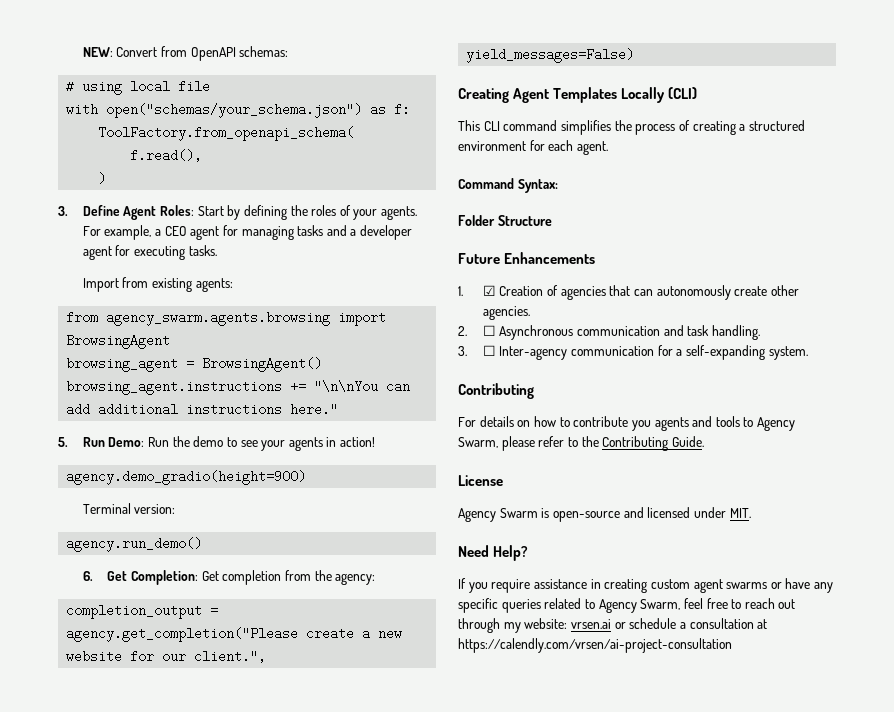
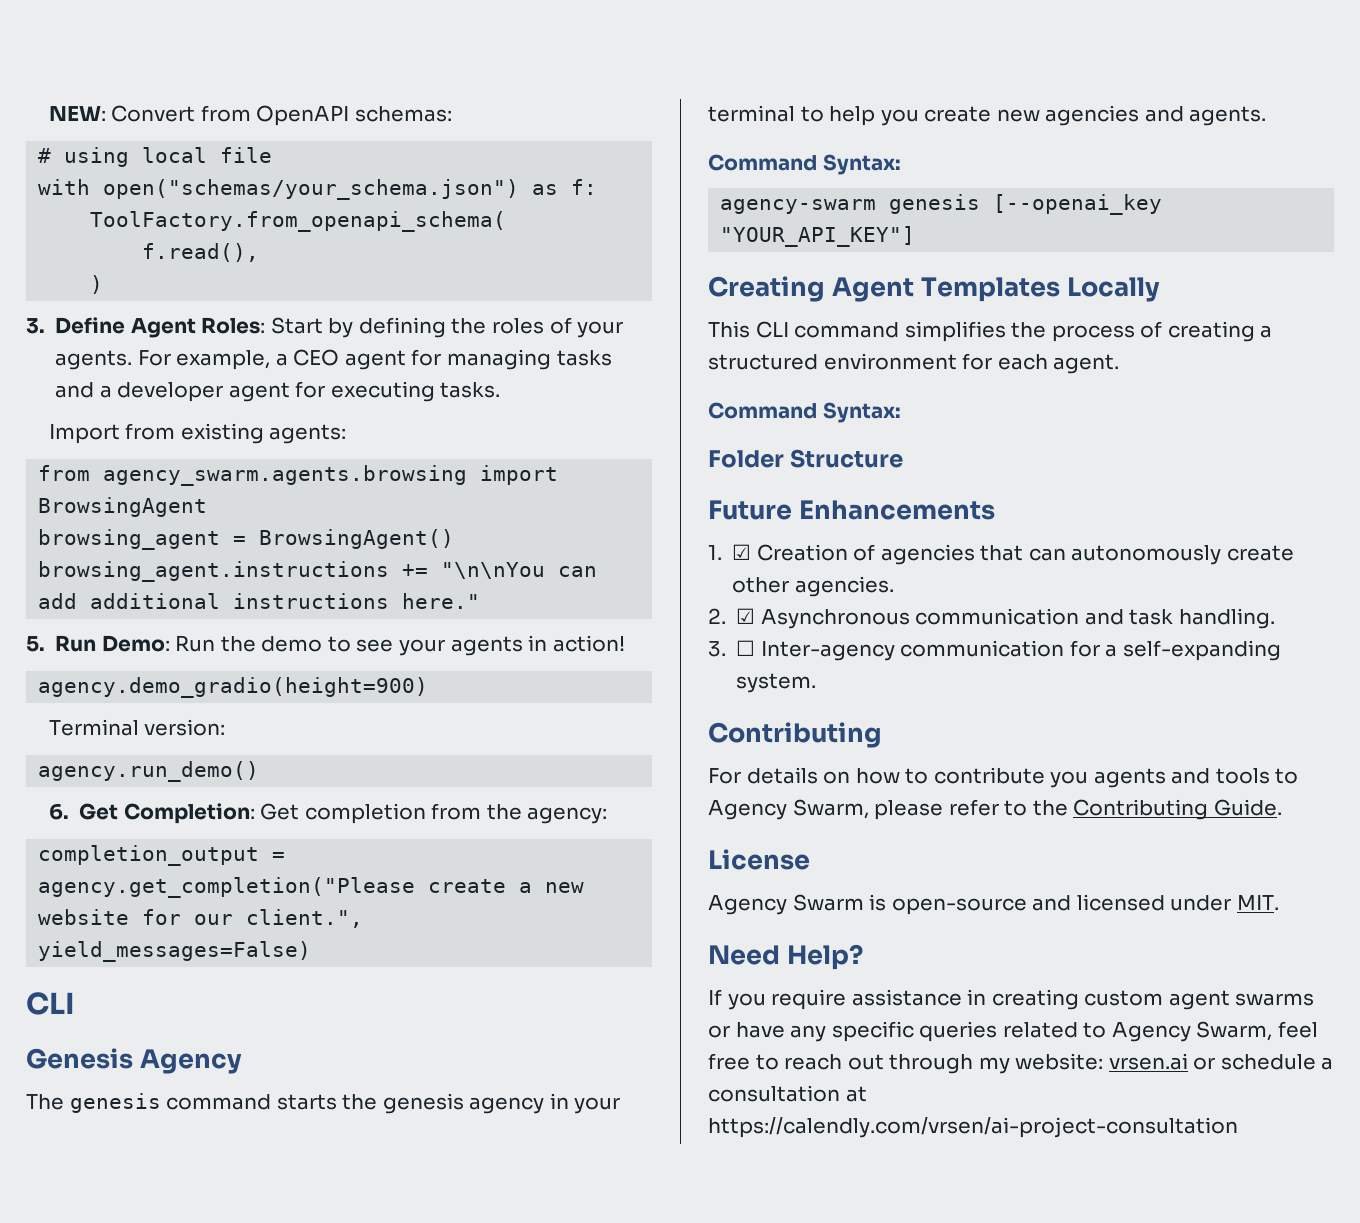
  completion_output = agency.get_completion("Please create a new website for our client.", yield_messages=False)
+ CLI
+ Genesis Agency
+ The genesis command starts the genesis agency in your terminal to help you create new agencies and agents.
+ Command Syntax:
+ agency-swarm genesis [--openai_key "YOUR_API_KEY"]
- Creating Agent Templates Locally (CLI)
+ Creating Agent Templates Locally
- 2. ☐ Asynchronous communication and task handling.
+ 2. ☑ Asynchronous communication and task handling.

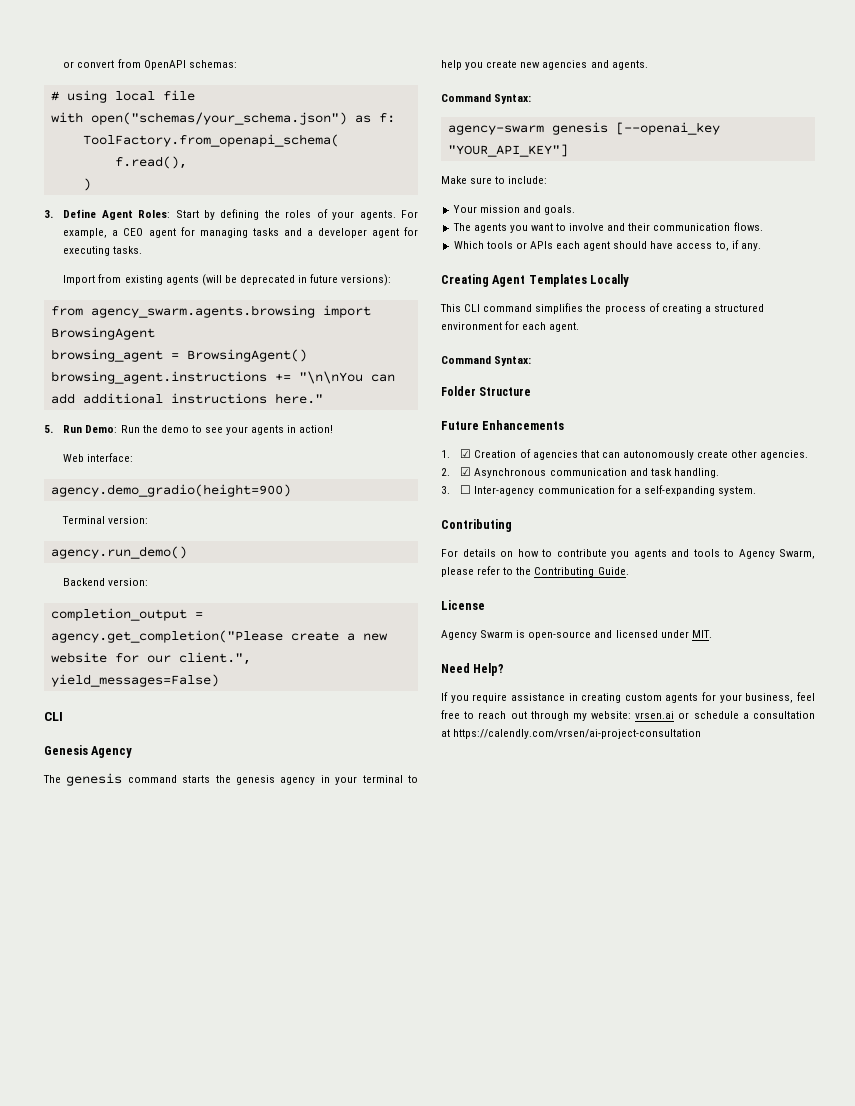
- NEW: Convert from OpenAPI schemas:
+ or convert from OpenAPI schemas:
- Import from existing agents:
+ Import from existing agents (will be deprecated in future versions):
+ Web interface:
- 6. Get Completion: Get completion from the agency:
+ Backend version:
+ Make sure to include:
+ Your mission and goals.
+ The agents you want to involve and their communication flows.
+ Which tools or APIs each agent should have access to, if any.
- If you require assistance in creating custom agent swarms or have any specific queries related to Agency Swarm, feel free to reach out through my website: vrsen.ai or schedule a consultation at https://calendly.com/vrsen/ai-project-consultation
+ If you require assistance in creating custom agents for your business, feel free to reach out through my website: vrsen.ai or schedule a consultation at https://calendly.com/vrsen/ai-project-consultation

